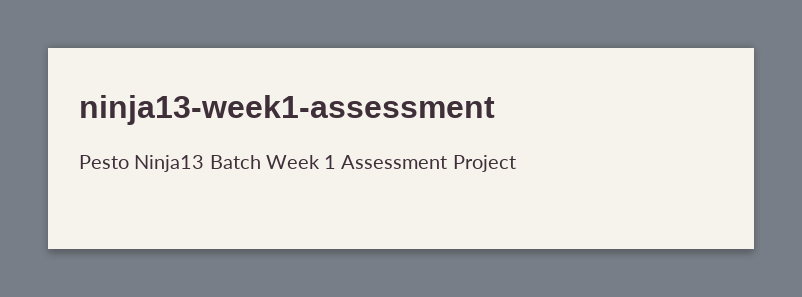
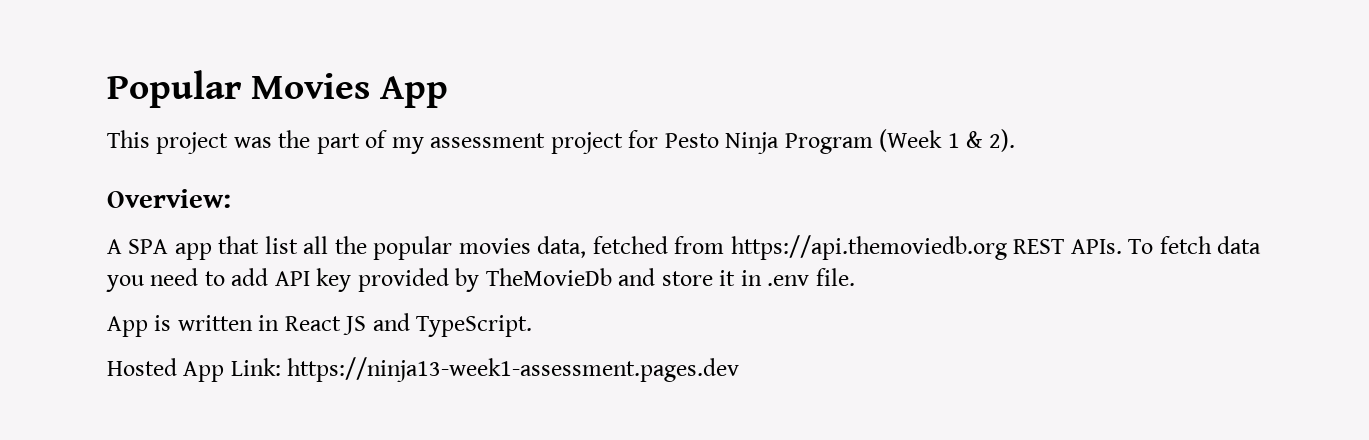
- ninja13-week1-assessment
- Pesto Ninja13 Batch Week 1 Assessment Project
+ Popular Movies App
+ This project was the part of my assessment project for Pesto Ninja Program (Week 1 & 2).
+ Overview:
+ A SPA app that list all the popular movies data, fetched from https://api.themoviedb.org REST APIs. To fetch data you need to add API key provided by TheMovieDb and store it in .env file.
+ App is written in React JS and TypeScript.
+ Hosted App Link: https://ninja13-week1-assessment.pages.dev

